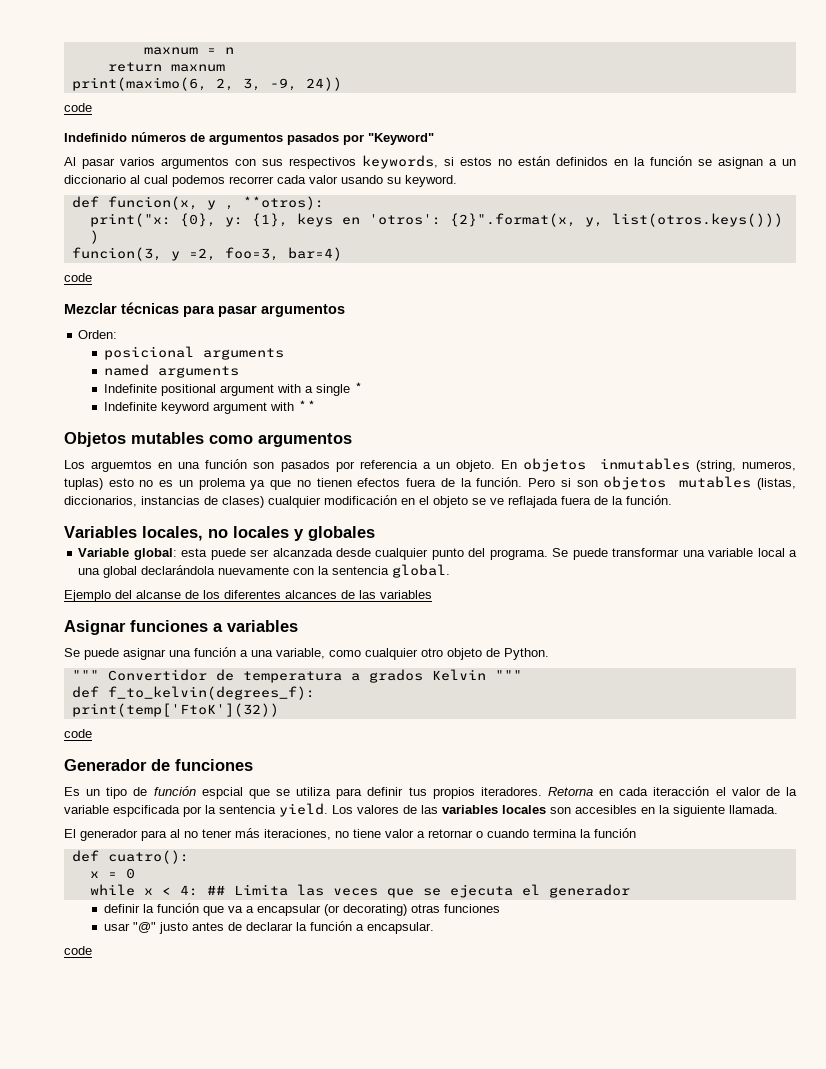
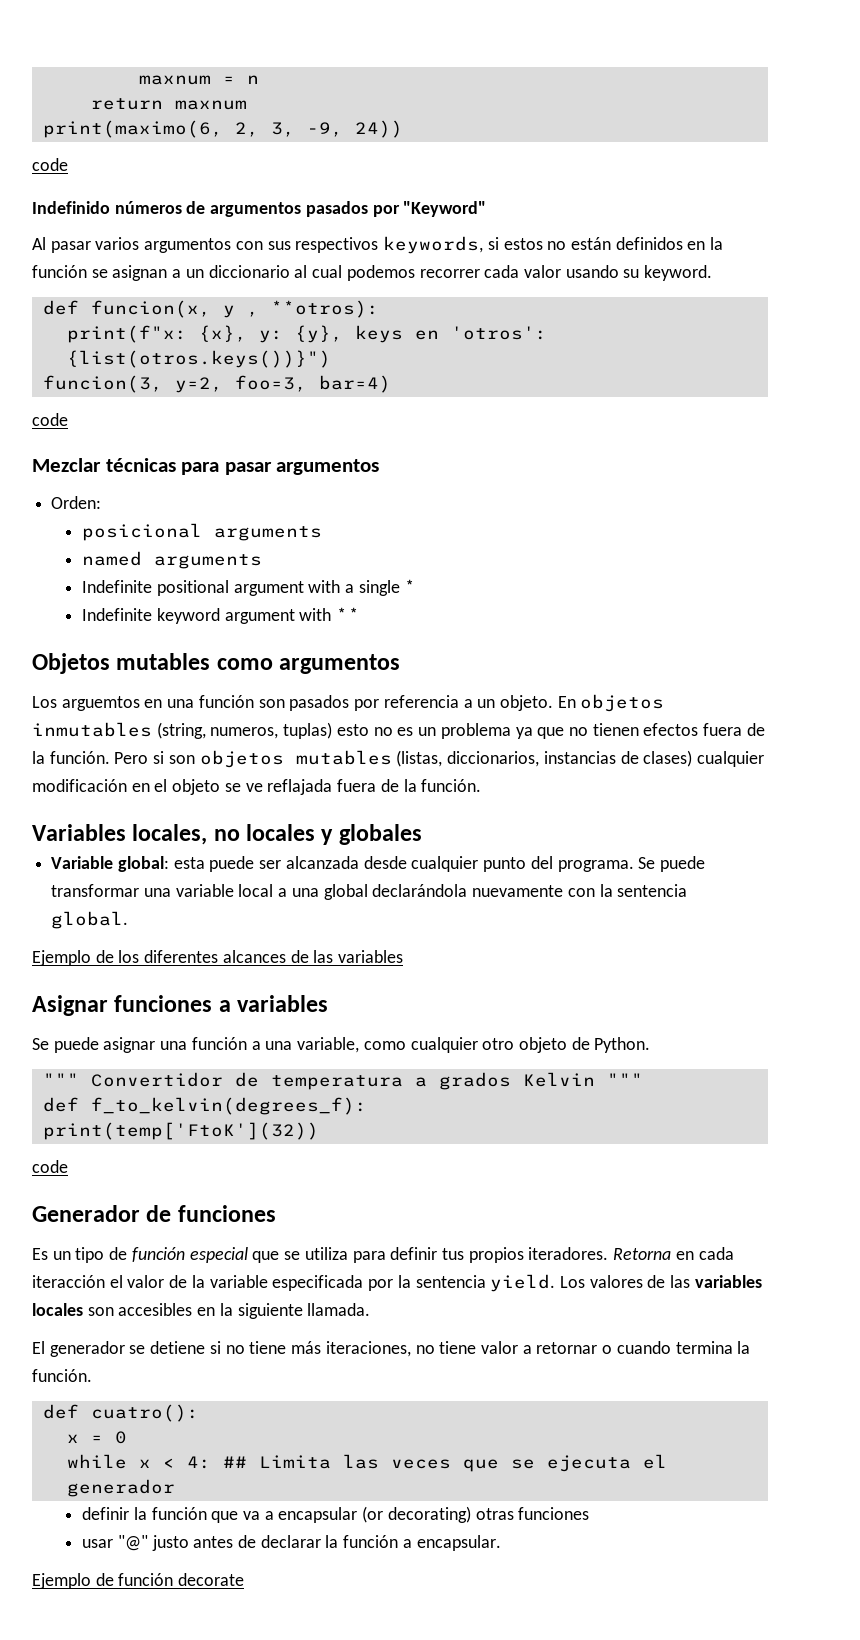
- print("x: {0}, y: {1}, keys en 'otros': {2}".format(x, y, list(otros.keys())) )
+ print(f"x: {x}, y: {y}, keys en 'otros': {list(otros.keys())}")
- funcion(3, y =2, foo=3, bar=4)
+ funcion(3, y=2, foo=3, bar=4)
- En objetos inmutables (string, numeros, tuplas) esto no es un prolema ya que no tienen efectos fuera de la función.
+ En objetos inmutables (string, numeros, tuplas) esto no es un problema ya que no tienen efectos fuera de la función.
- Ejemplo del alcanse de los diferentes alcances de las variables
+ Ejemplo de los diferentes alcances de las variables
- Es un tipo de función espcial que se utiliza para definir tus propios iteradores.
+ Es un tipo de función especial que se utiliza para definir tus propios iteradores.
- Retorna en cada iteracción el valor de la variable espcificada por la sentencia yield.
+ Retorna en cada iteracción el valor de la variable especificada por la sentencia yield.
- El generador para al no tener más iteraciones, no tiene valor a retornar o cuando termina la función
+ El generador se detiene si no tiene más iteraciones, no tiene valor a retornar o cuando termina la función.
  usar "@" justo antes de declarar la función a encapsular.
- code
+ Ejemplo de función decorate

